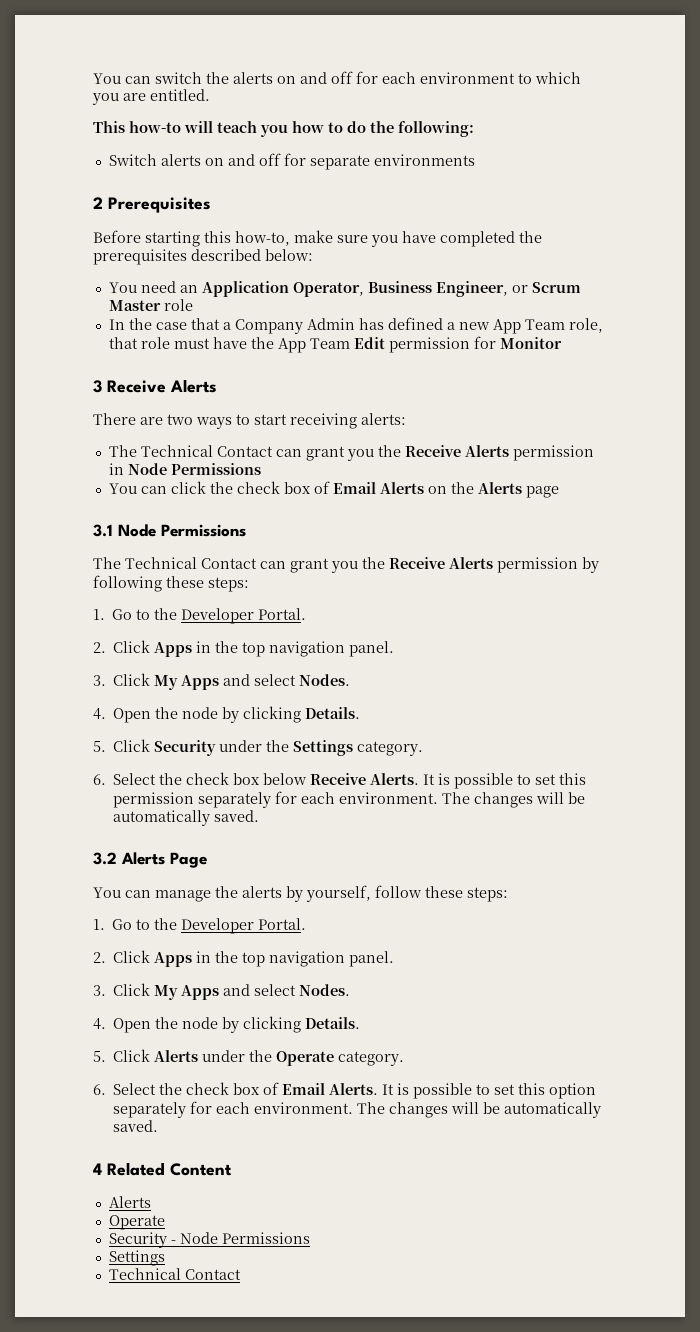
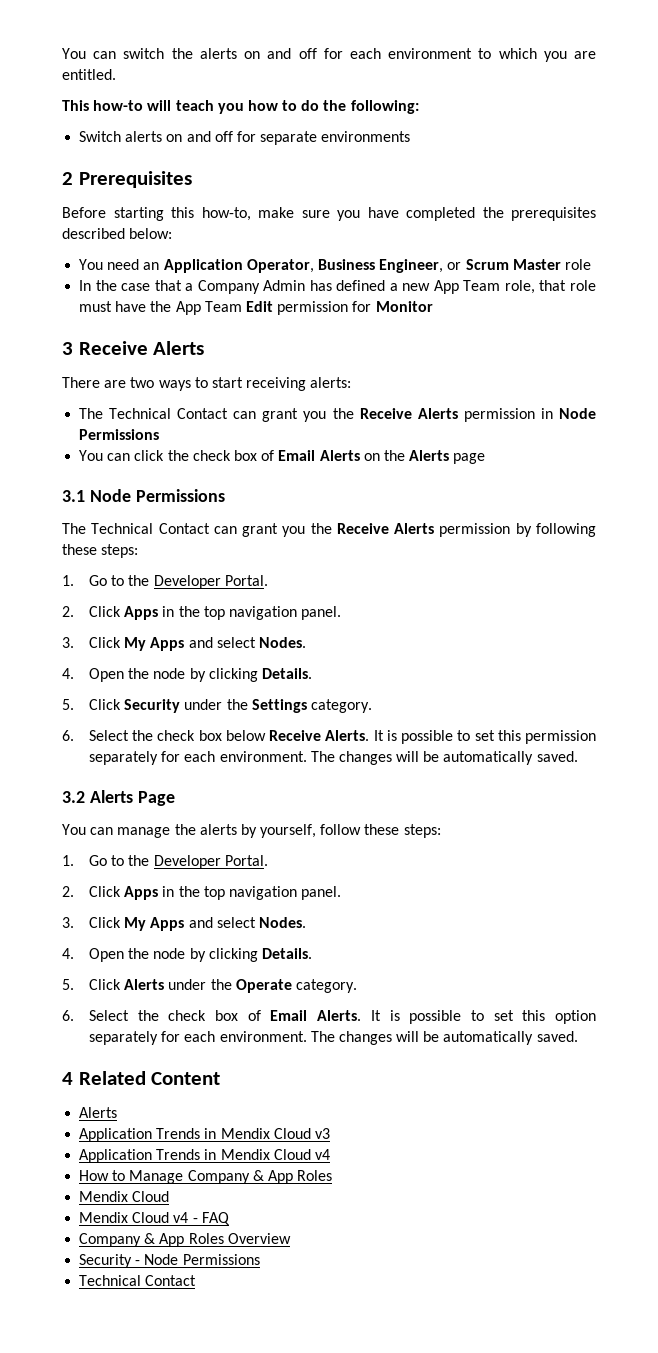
  4 Related Content
  Alerts
- Operate
+ Application Trends in Mendix Cloud v3
+ Application Trends in Mendix Cloud v4
+ How to Manage Company & App Roles
+ Mendix Cloud
+ Mendix Cloud v4 - FAQ
+ Company & App Roles Overview
  Security - Node Permissions
- Settings

